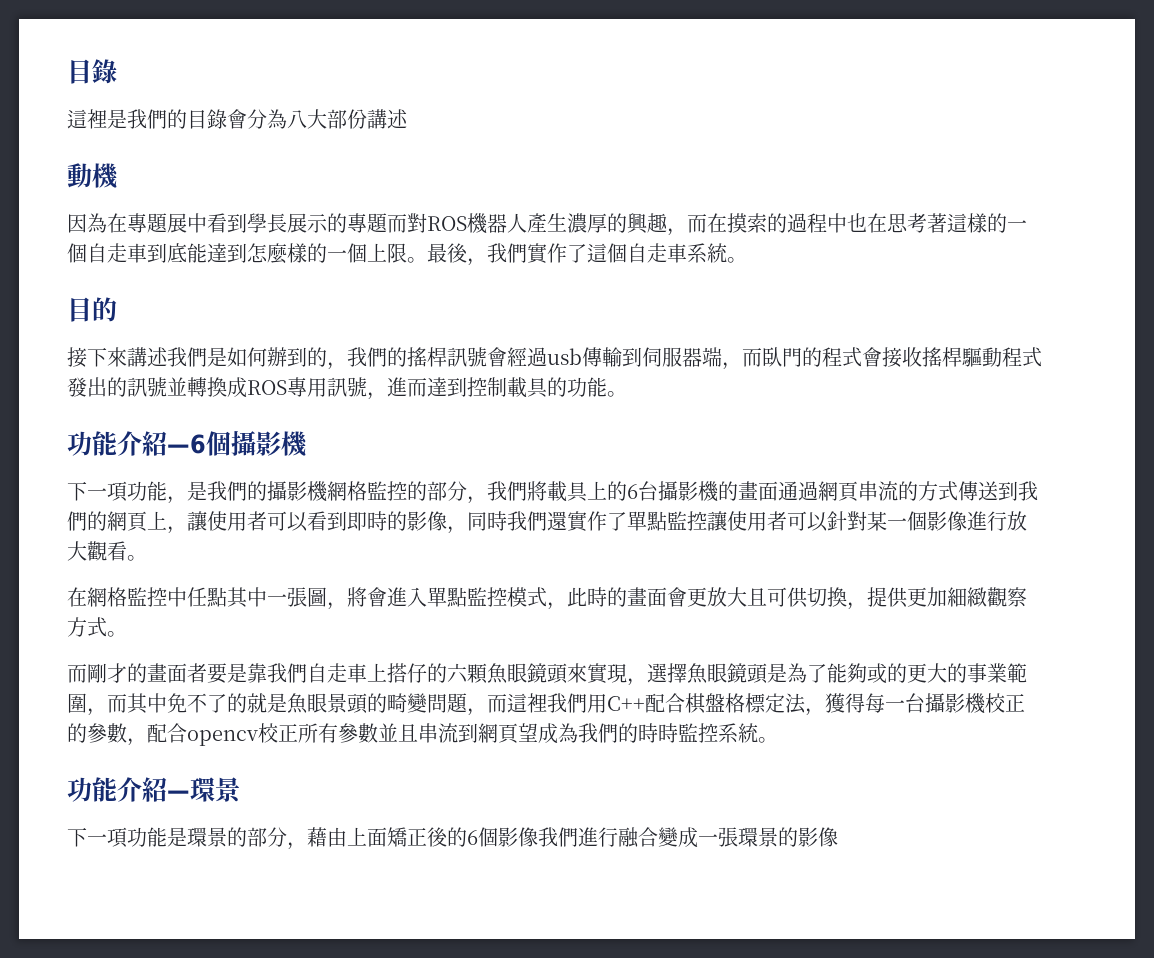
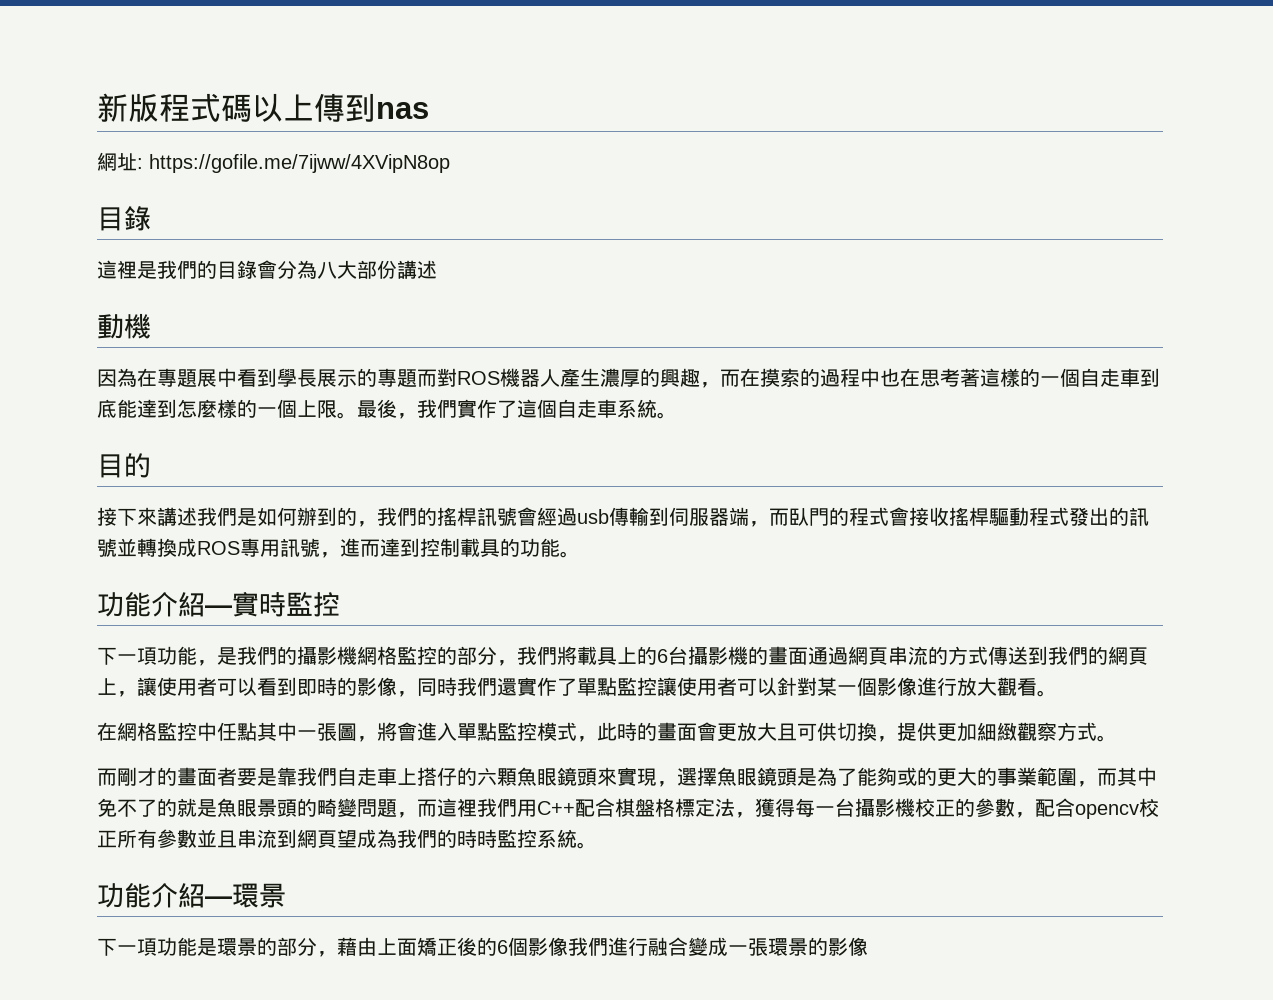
+ 新版程式碼以上傳到nas
+ 網址: https://gofile.me/7ijww/4XVipN8op
- 功能介紹—6個攝影機
+ 功能介紹—實時監控

